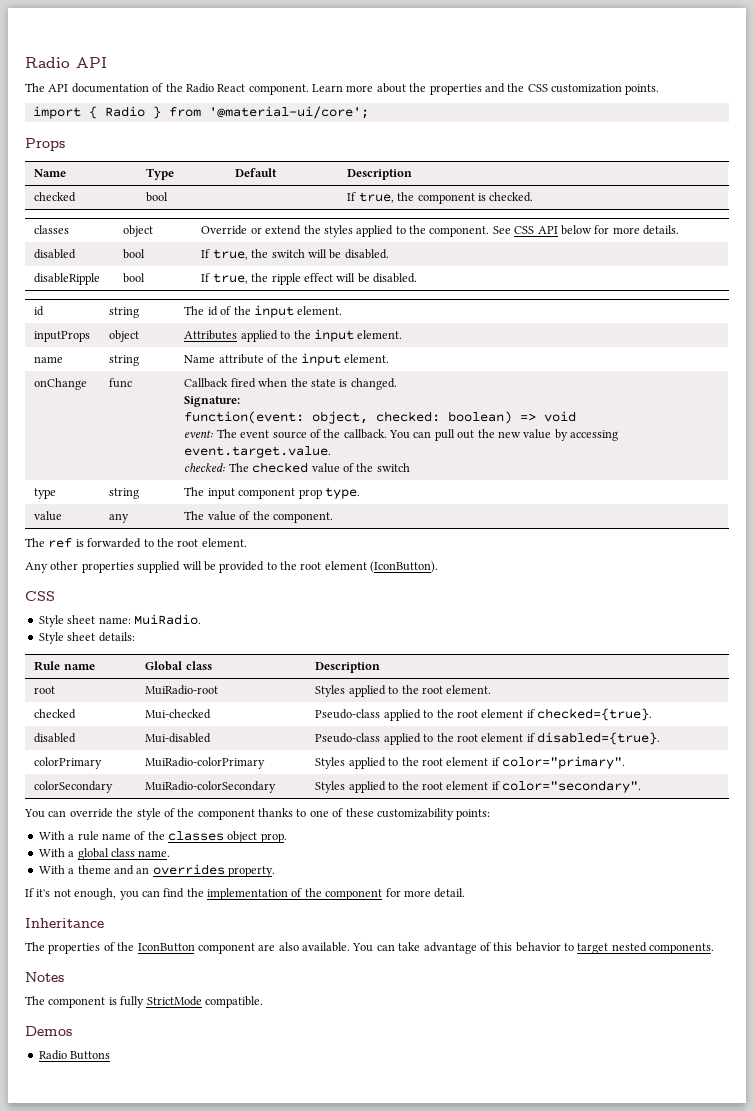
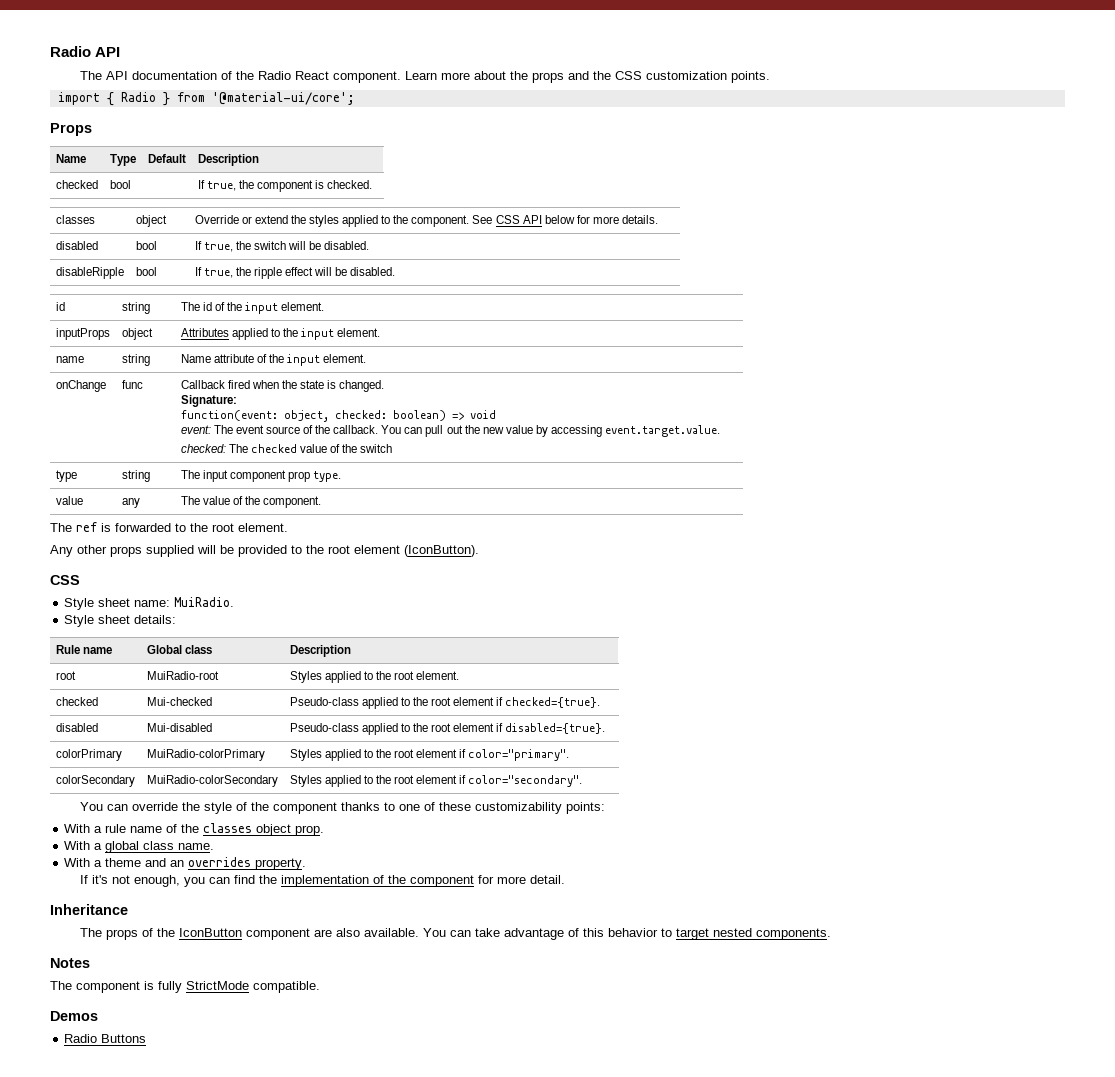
- Learn more about the properties and the CSS customization points.
+ Learn more about the props and the CSS customization points.
- Any other properties supplied will be provided to the root element (IconButton).
+ Any other props supplied will be provided to the root element (IconButton).
- The properties of the IconButton component are also available.
+ The props of the IconButton component are also available.

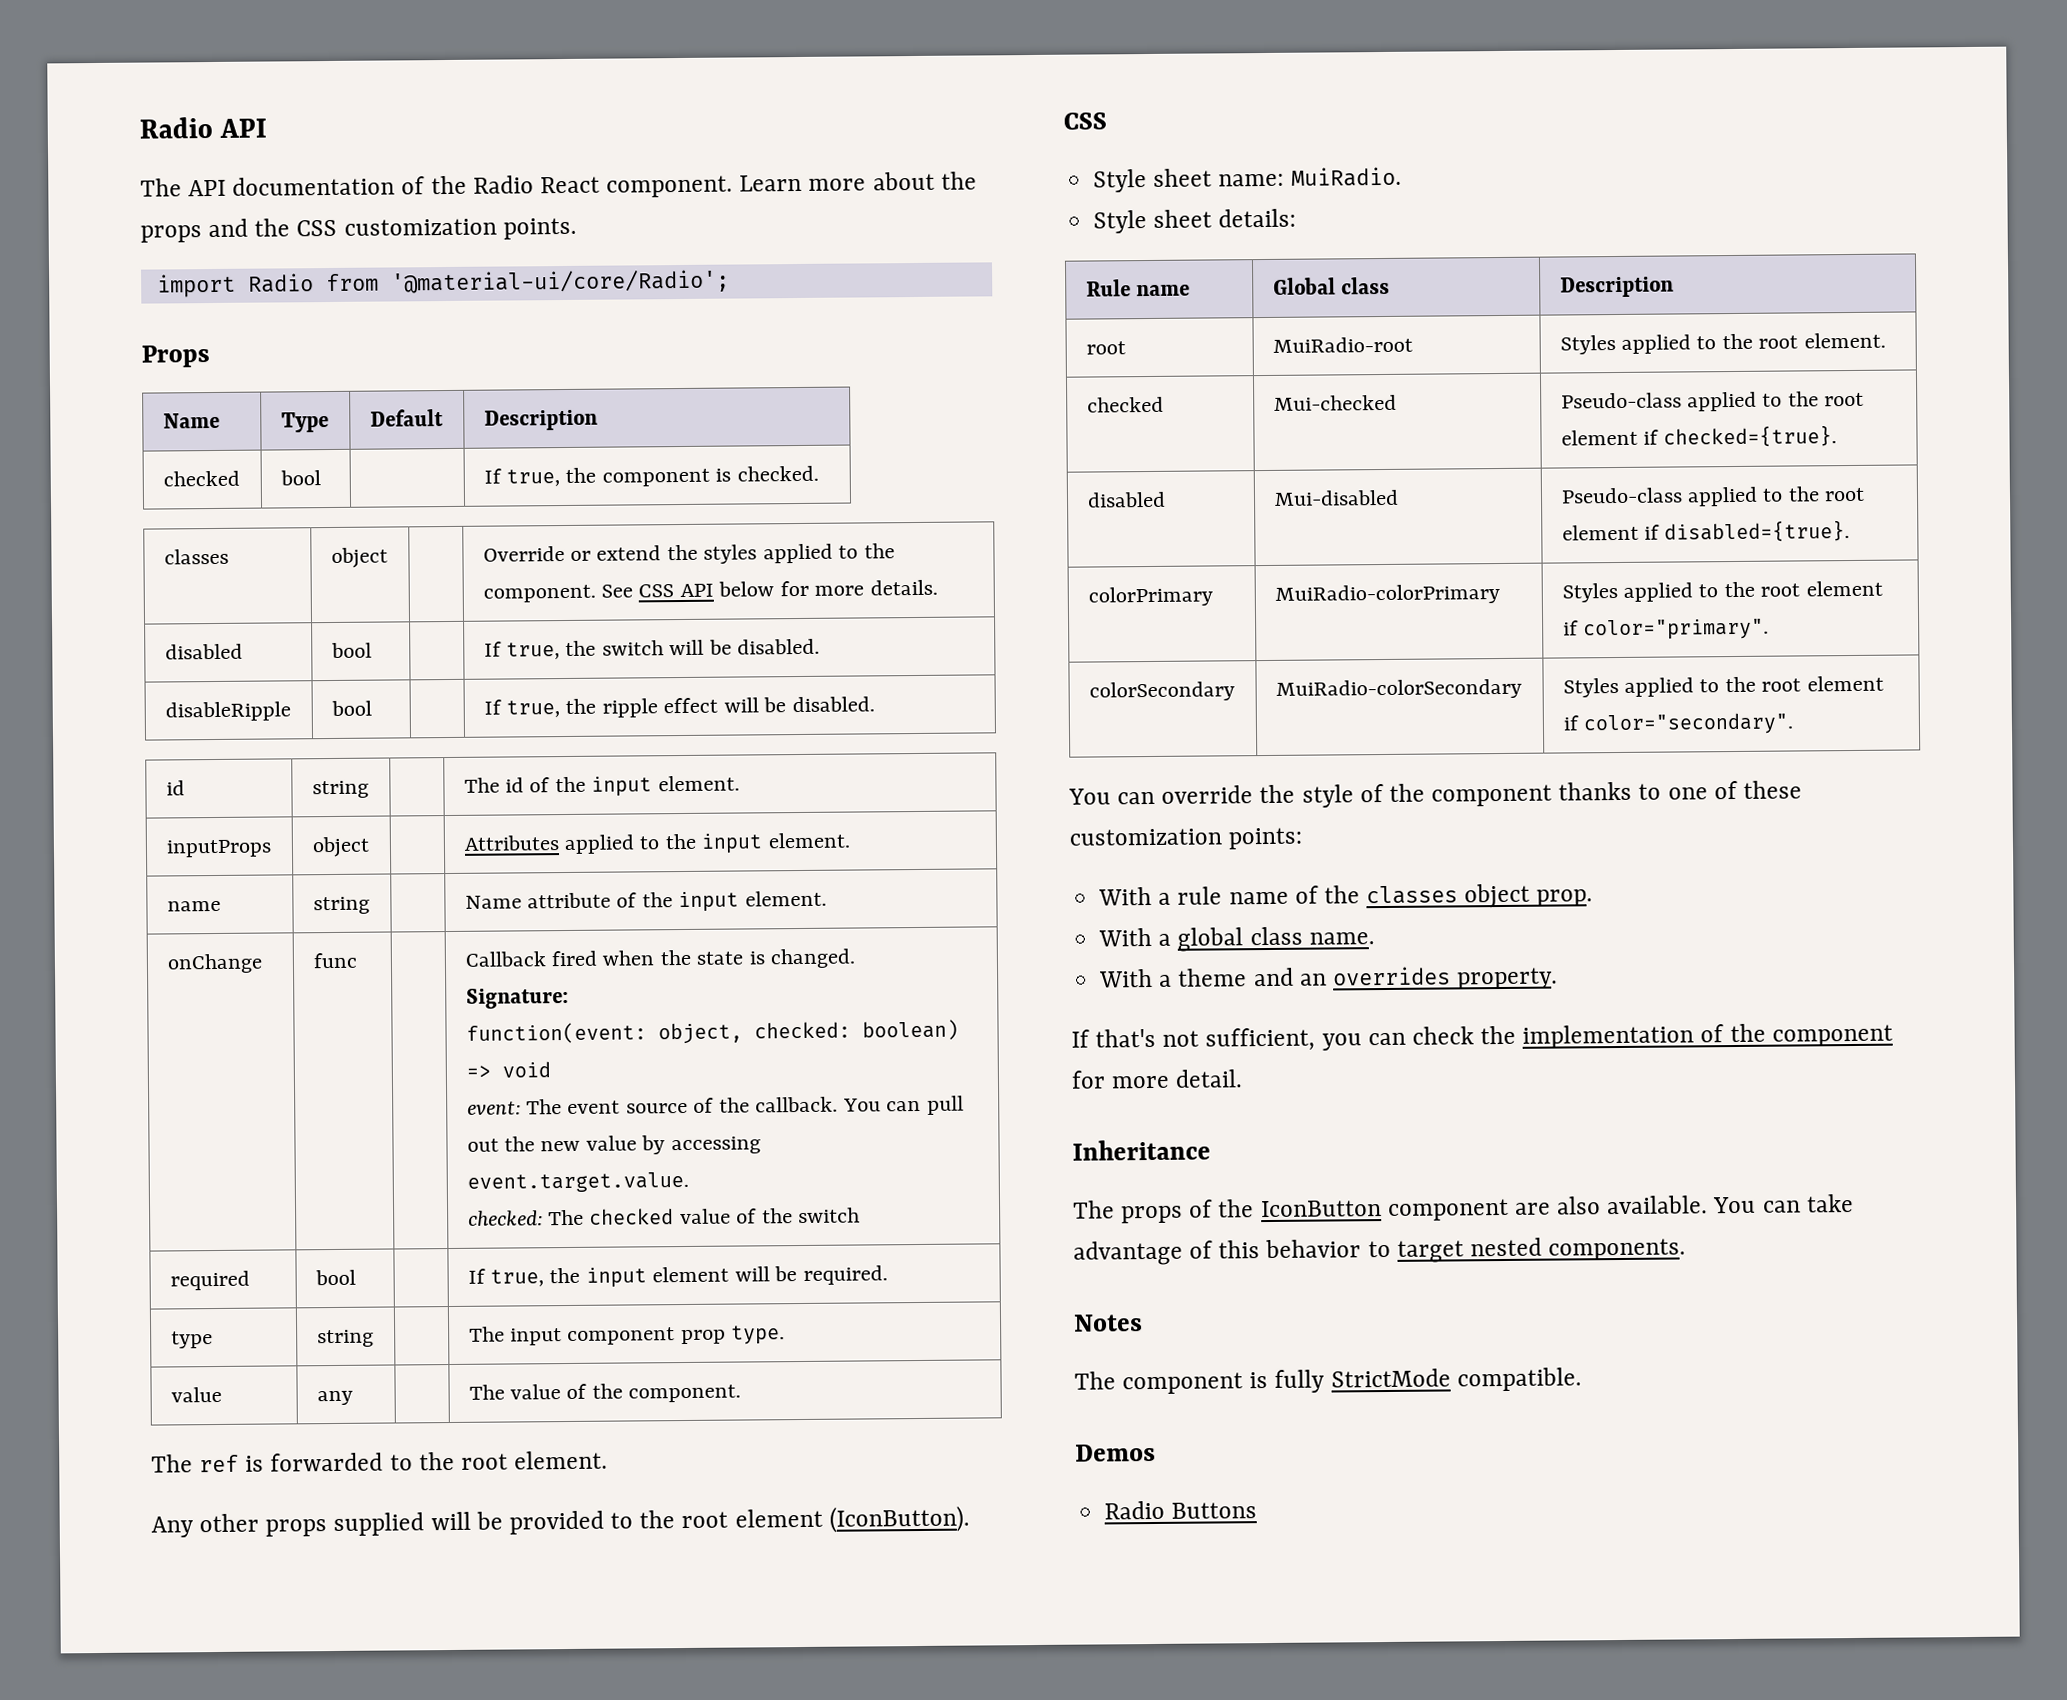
- import { Radio } from '@material-ui/core';
+ import Radio from '@material-ui/core/Radio';
+ required | bool | | If true, the input element will be required.
- You can override the style of the component thanks to one of these customizability points:
+ You can override the style of the component thanks to one of these customization points:
- If it's not enough, you can find the implementation of the component for more detail.
+ If that's not sufficient, you can check the implementation of the component for more detail.

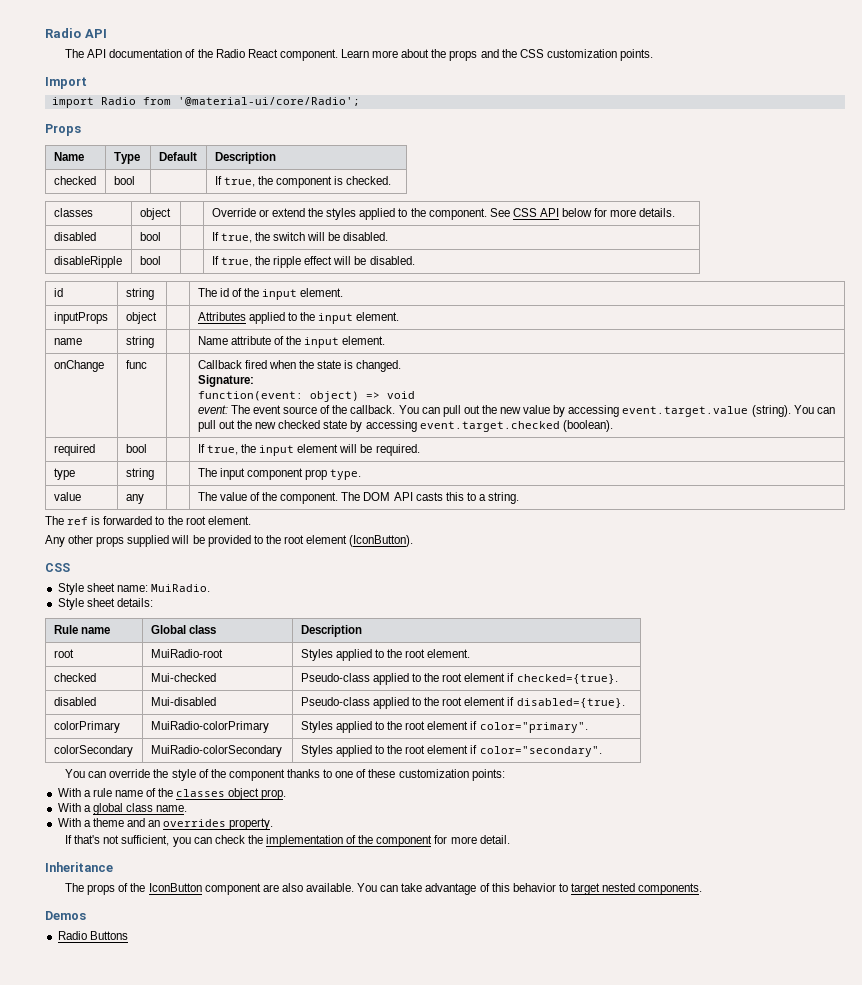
+ Import
- function(event: object, checked: boolean) => void
+ function(event: object) => void
- You can pull out the new value by accessing event.target.value.
- checked: The checked value of the switch
+ You can pull out the new value by accessing event.target.value (string). You can pull out the new checked state by accessing event.target.checked (boolean).
- value | any | | The value of the component.
+ value | any | | The value of the component. The DOM API casts this to a string.
- Notes
- The component is fully StrictMode compatible.

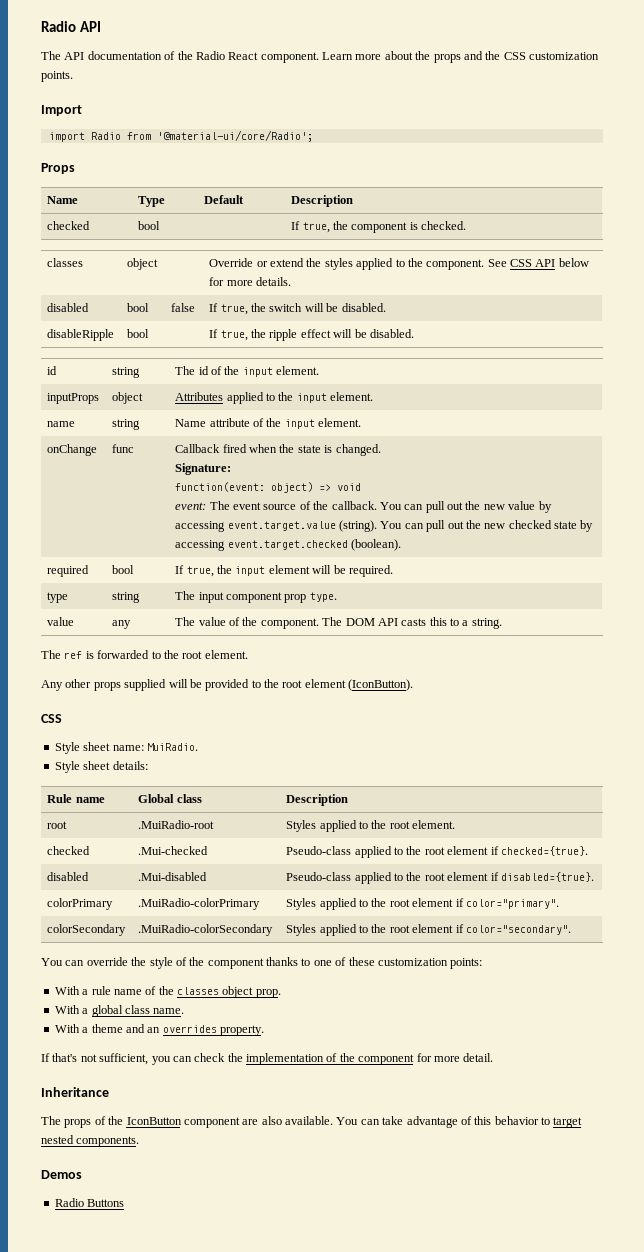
- disabled | bool | | If true, the switch will be disabled.
+ disabled | bool | false | If true, the switch will be disabled.
- root | MuiRadio-root | Styles applied to the root element.
+ root | .MuiRadio-root | Styles applied to the root element.
- checked | Mui-checked | Pseudo-class applied to the root element if checked={true}.
+ checked | .Mui-checked | Pseudo-class applied to the root element if checked={true}.
- disabled | Mui-disabled | Pseudo-class applied to the root element if disabled={true}.
+ disabled | .Mui-disabled | Pseudo-class applied to the root element if disabled={true}.
- colorPrimary | MuiRadio-colorPrimary | Styles applied to the root element if color="primary".
+ colorPrimary | .MuiRadio-colorPrimary | Styles applied to the root element if color="primary".
- colorSecondary | MuiRadio-colorSecondary | Styles applied to the root element if color="secondary".
+ colorSecondary | .MuiRadio-colorSecondary | Styles applied to the root element if color="secondary".

